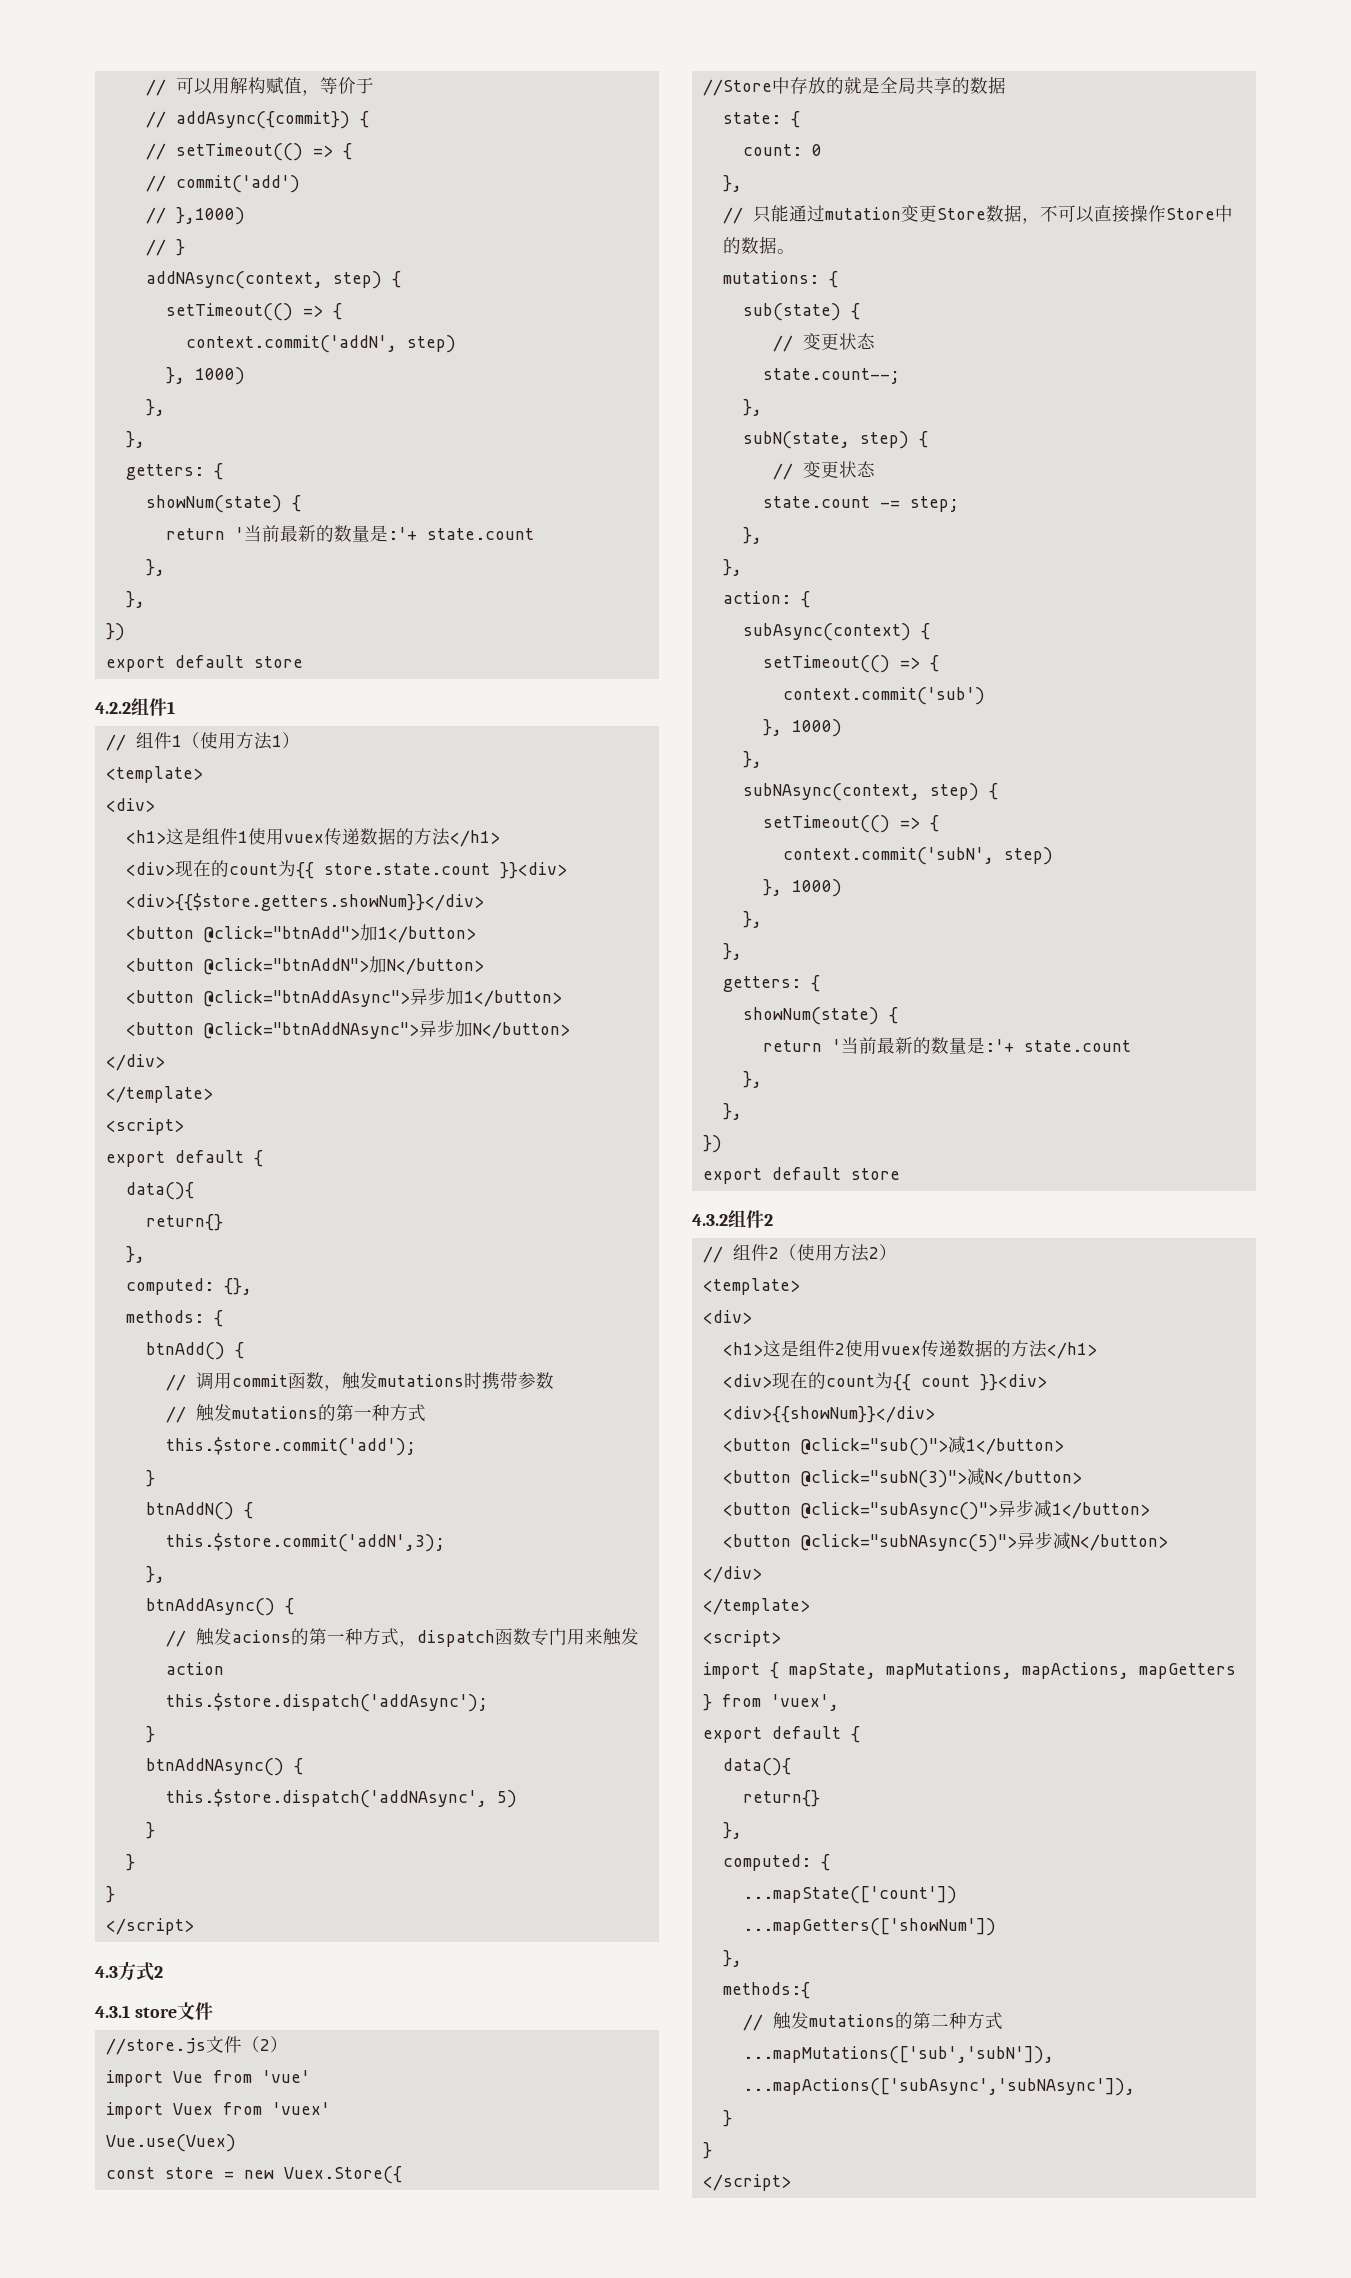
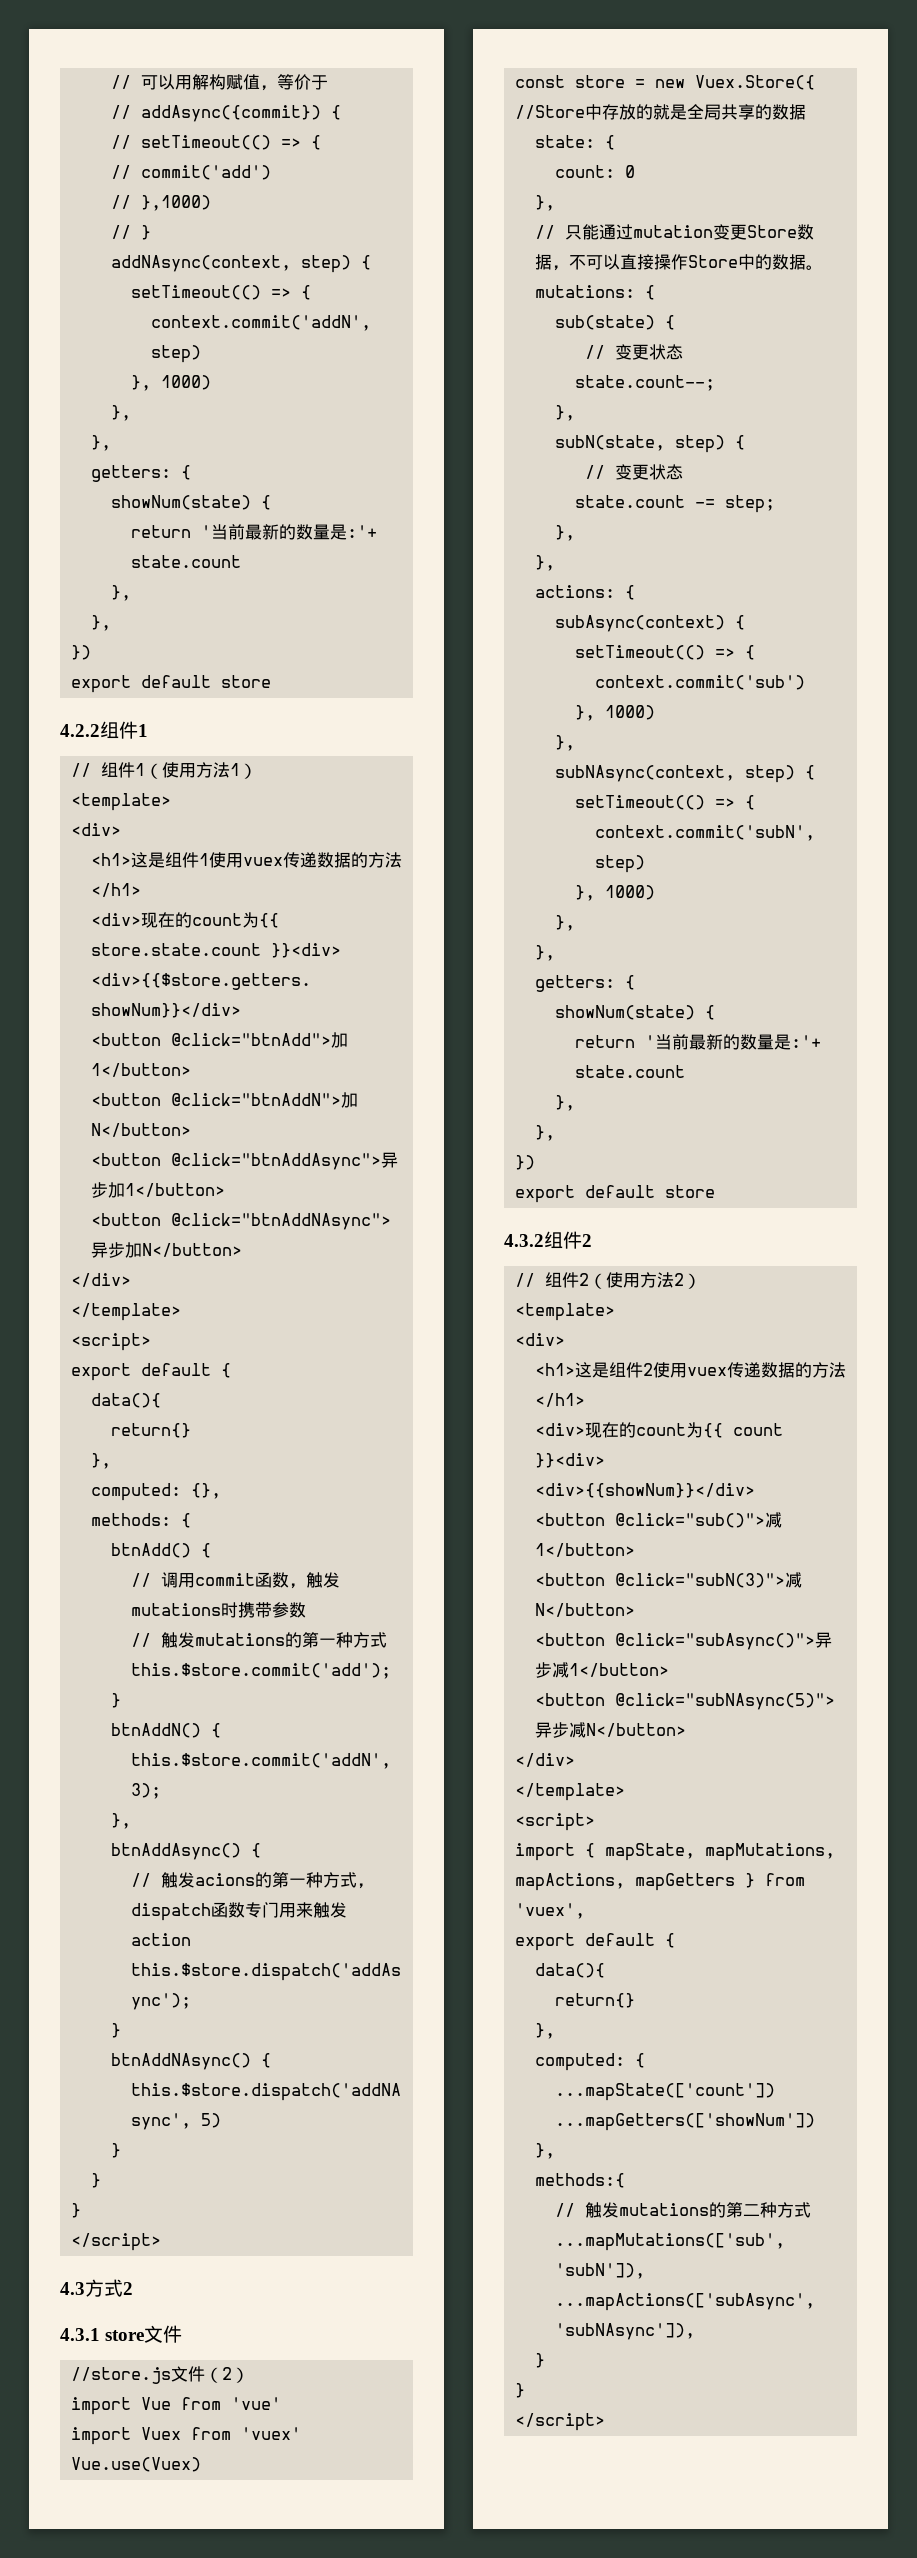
- action: {
+ actions: {

